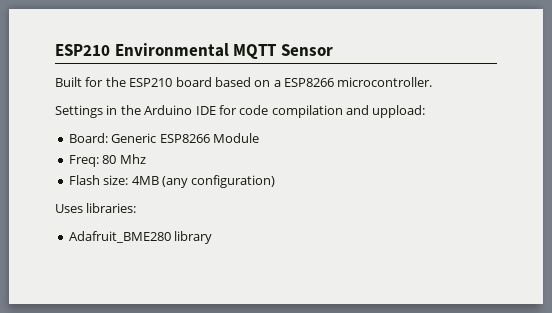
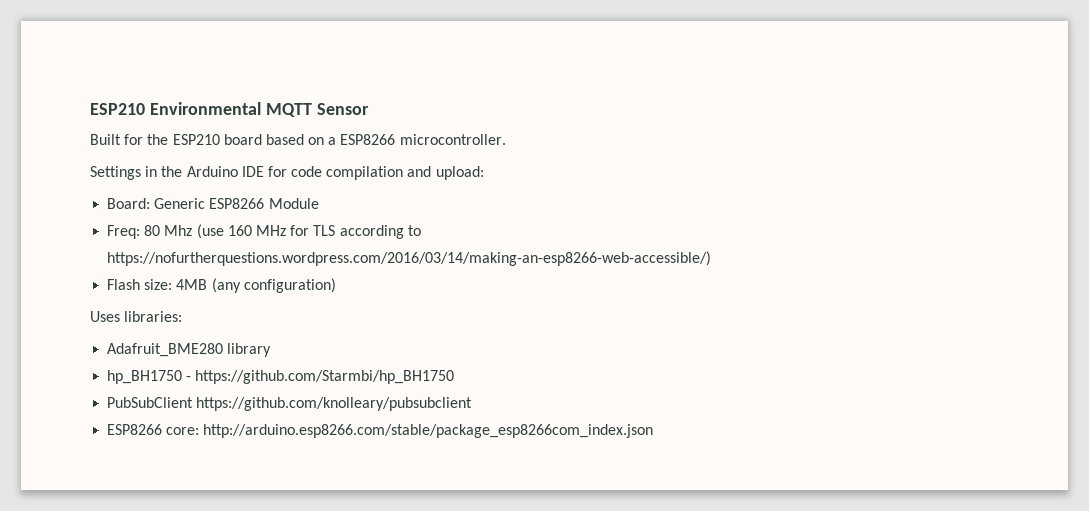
- Settings in the Arduino IDE for code compilation and uppload:
+ Settings in the Arduino IDE for code compilation and upload:
- Freq: 80 Mhz
+ Freq: 80 Mhz (use 160 MHz for TLS according to https://nofurtherquestions.wordpress.com/2016/03/14/making-an-esp8266-web-accessible/)
+ hp_BH1750 - https://github.com/Starmbi/hp_BH1750
+ PubSubClient https://github.com/knolleary/pubsubclient
+ ESP8266 core: http://arduino.esp8266.com/stable/package_esp8266com_index.json

